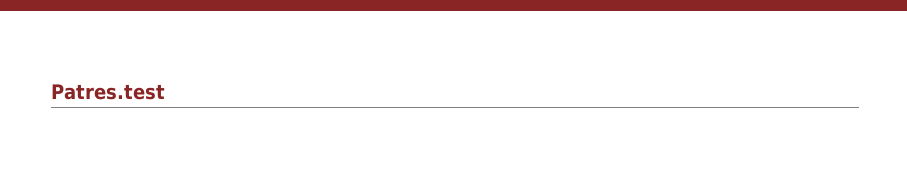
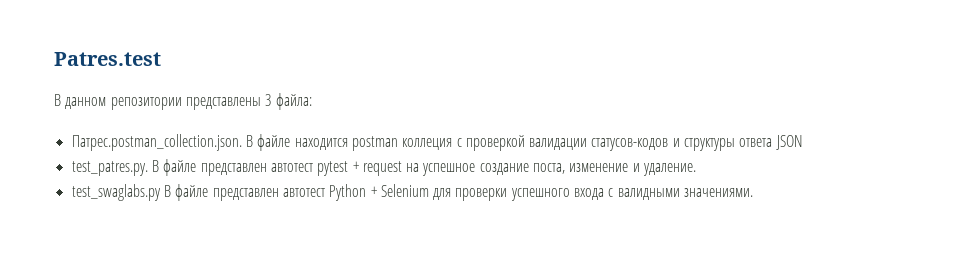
+ В данном репозитории представлены 3 файла:
+ Патрес.postman_collection.json. В файле находится postman коллеция с проверкой валидации статусов-кодов и структуры ответа JSON
+ test_patres.py. В файле представлен автотест pytest + request на успешное создание поста, изменение и удаление.
+ test_swaglabs.py В файле представлен автотест Python + Selenium для проверки успешного входа с валидными значениями.

